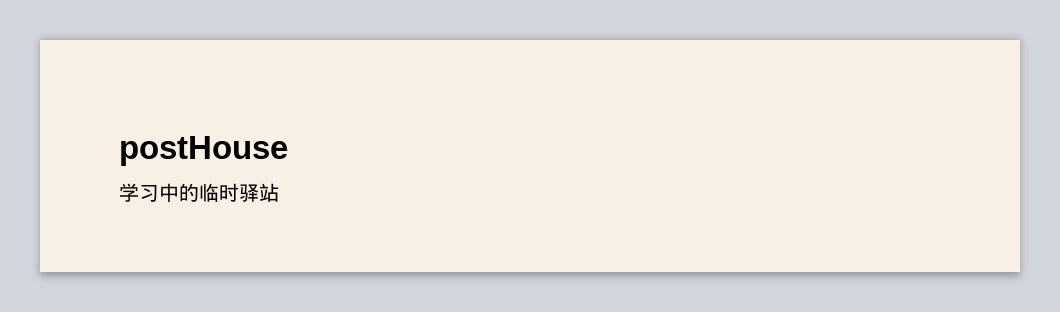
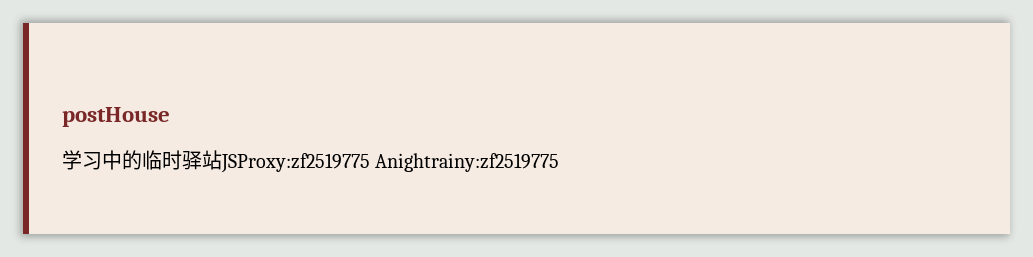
- 学习中的临时驿站
+ 学习中的临时驿站JSProxy:zf2519775 Anightrainy:zf2519775

